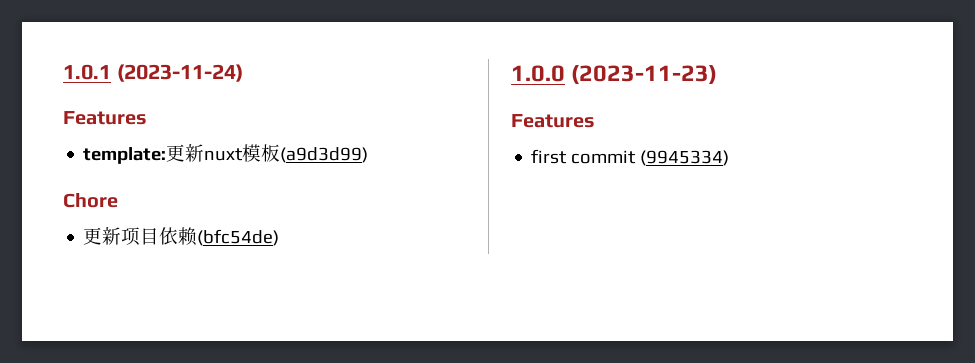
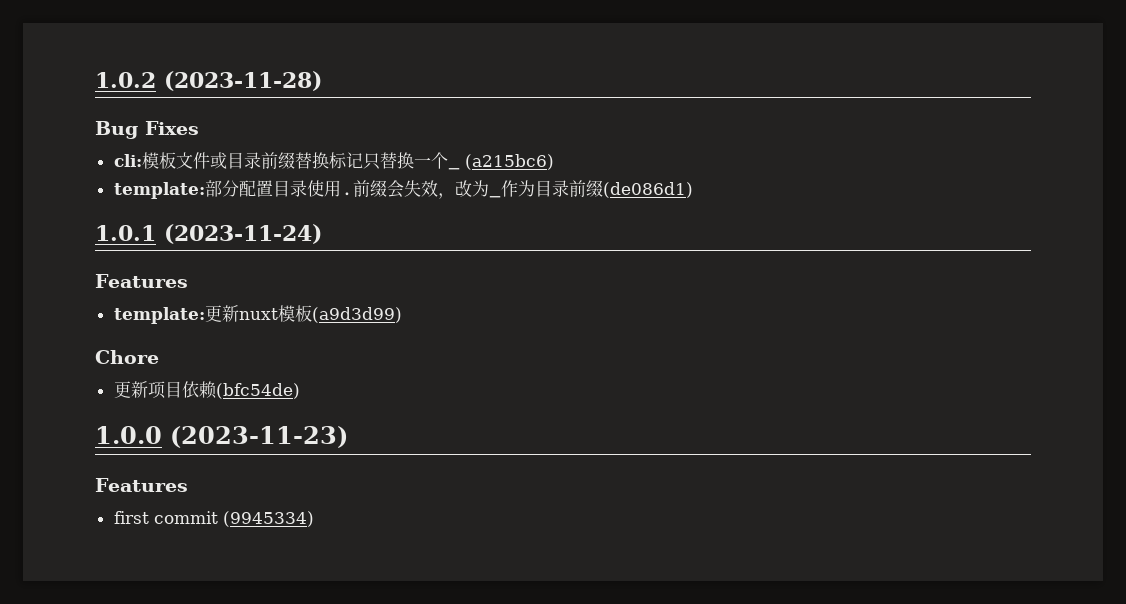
+ 1.0.2 (2023-11-28)
+ Bug Fixes
+ cli:模板文件或目录前缀替换标记只替换一个_ (a215bc6)
+ template:部分配置目录使用.前缀会失效，改为_作为目录前缀(de086d1)

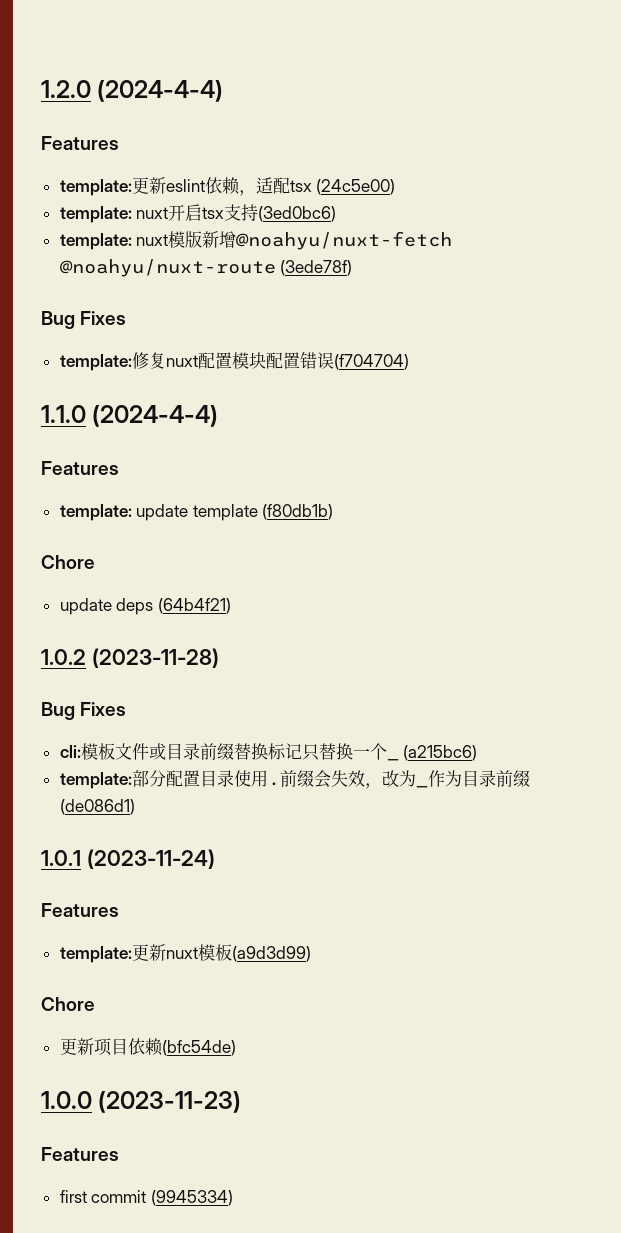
+ 1.2.0 (2024-4-4)
+ Features
+ template:更新eslint依赖，适配tsx (24c5e00)
+ template: nuxt开启tsx支持(3ed0bc6)
+ template: nuxt模版新增@noahyu/nuxt-fetch @noahyu/nuxt-route (3ede78f)
+ Bug Fixes
+ template:修复nuxt配置模块配置错误(f704704)
+ 1.1.0 (2024-4-4)
+ Features
+ template: update template (f80db1b)
+ Chore
+ update deps (64b4f21)

